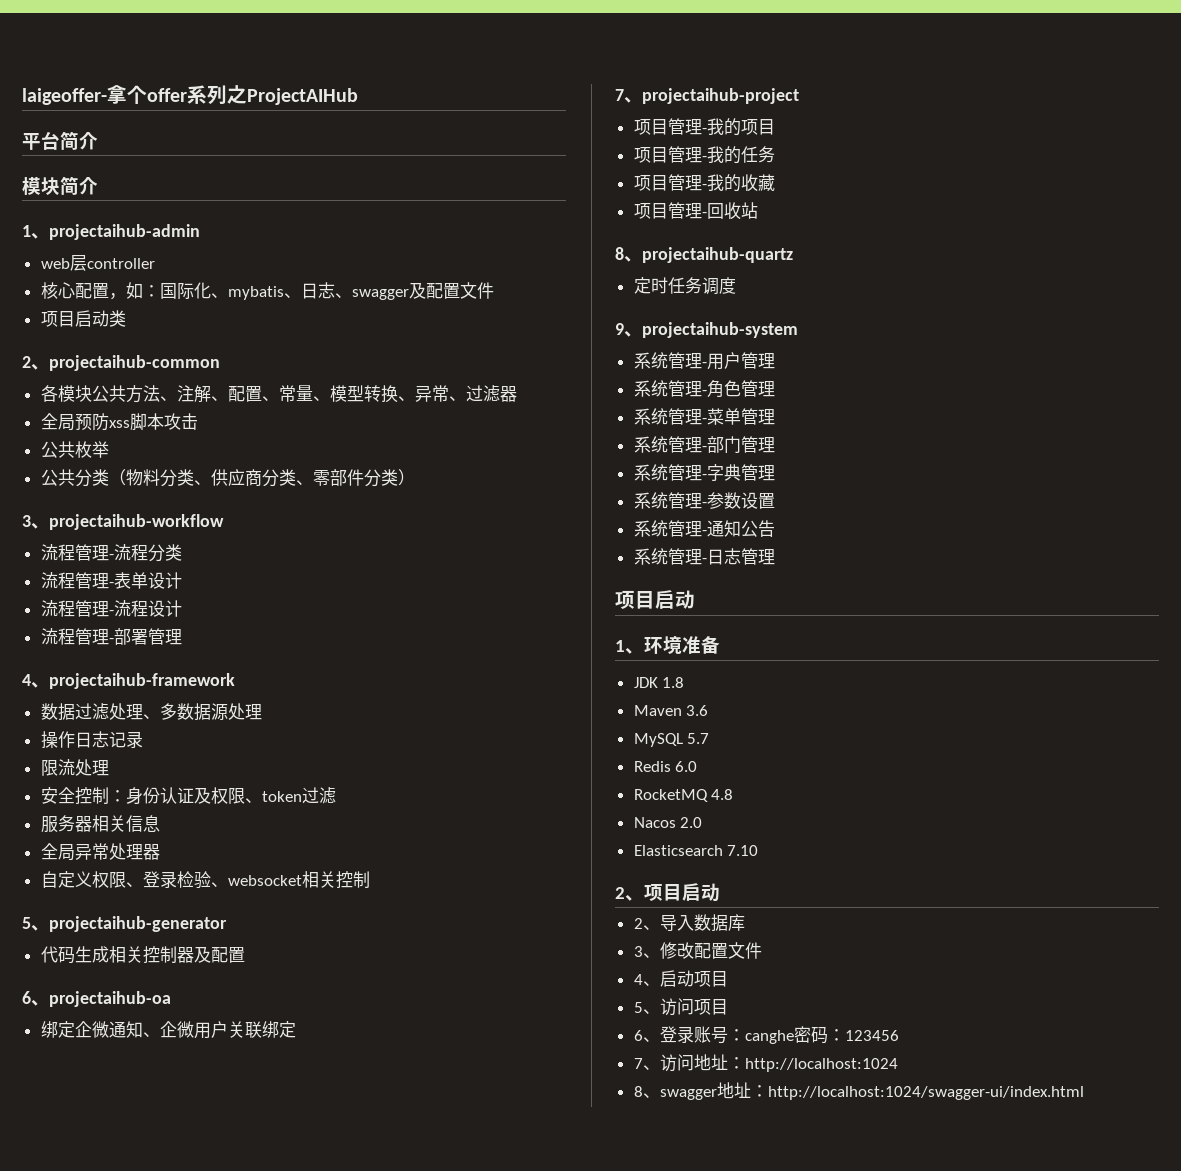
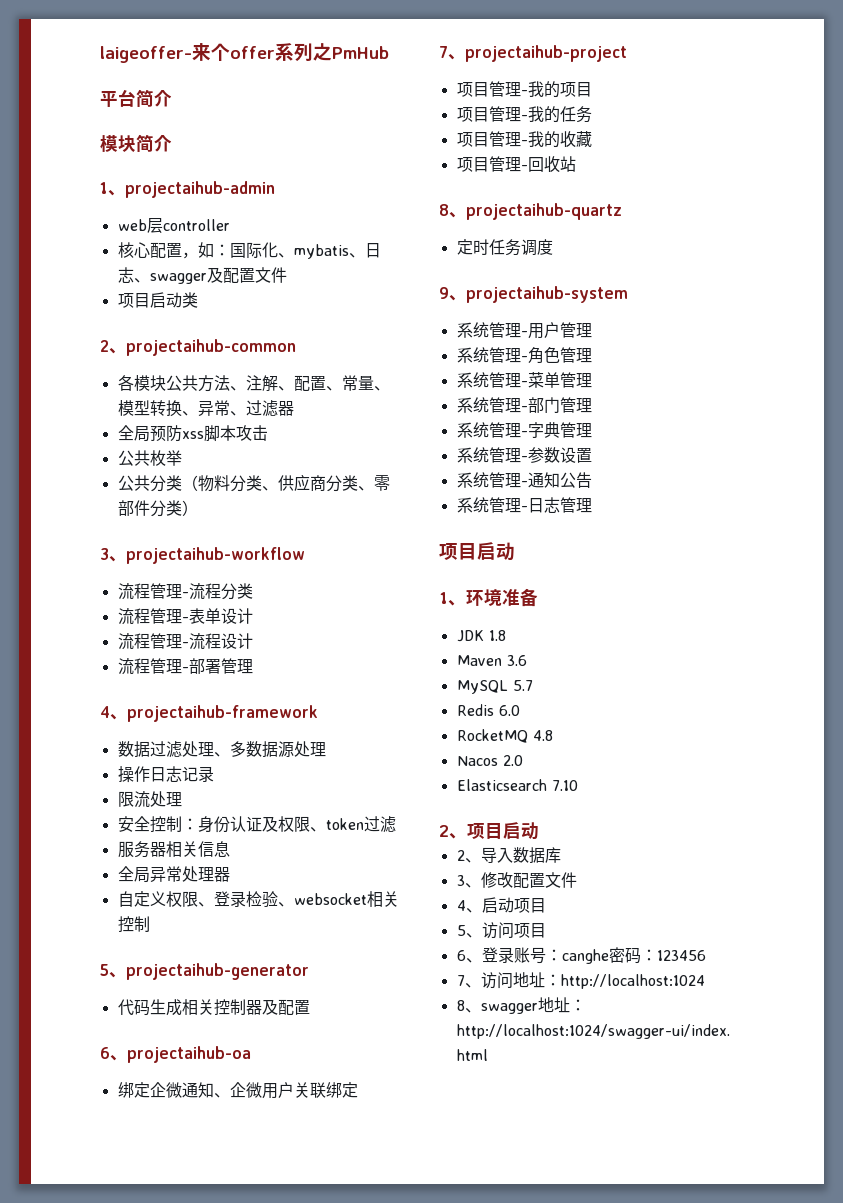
- laigeoffer-拿个offer系列之ProjectAIHub
+ laigeoffer-来个offer系列之PmHub

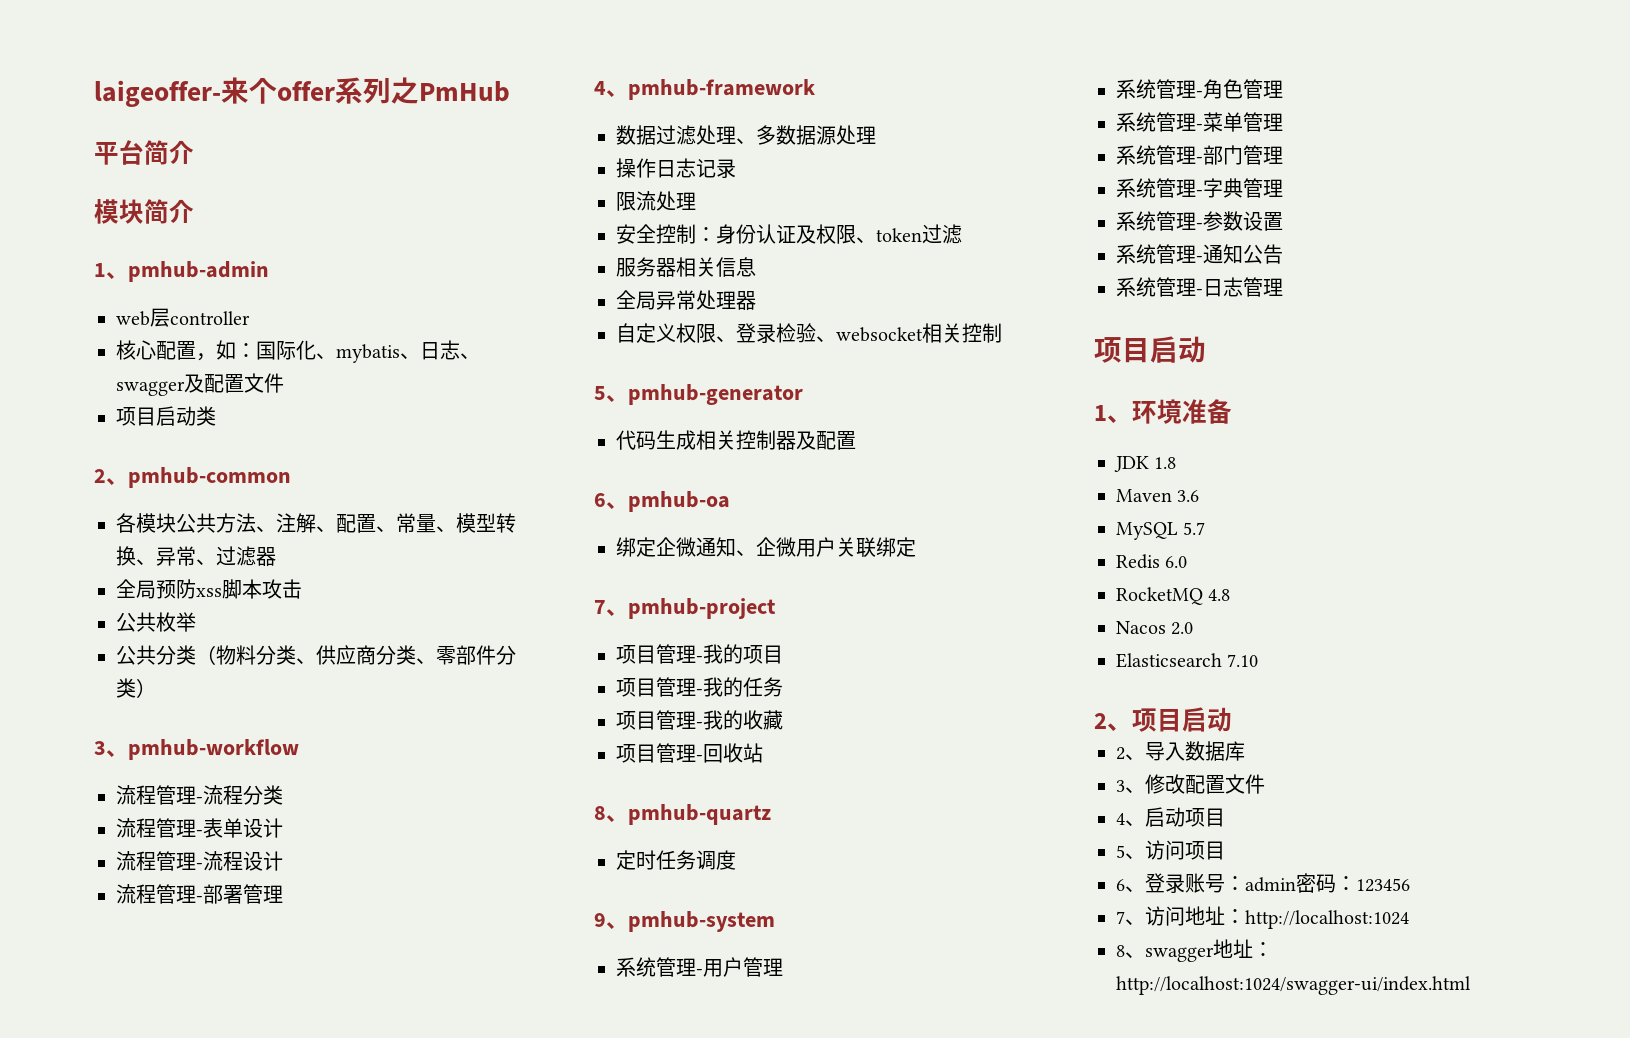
- 1、projectaihub-admin
+ 1、pmhub-admin
- 2、projectaihub-common
+ 2、pmhub-common
- 3、projectaihub-workflow
+ 3、pmhub-workflow
- 4、projectaihub-framework
+ 4、pmhub-framework
- 5、projectaihub-generator
+ 5、pmhub-generator
- 6、projectaihub-oa
+ 6、pmhub-oa
- 7、projectaihub-project
+ 7、pmhub-project
- 8、projectaihub-quartz
+ 8、pmhub-quartz
- 9、projectaihub-system
+ 9、pmhub-system
- 6、登录账号：canghe密码：123456
+ 6、登录账号：admin密码：123456

